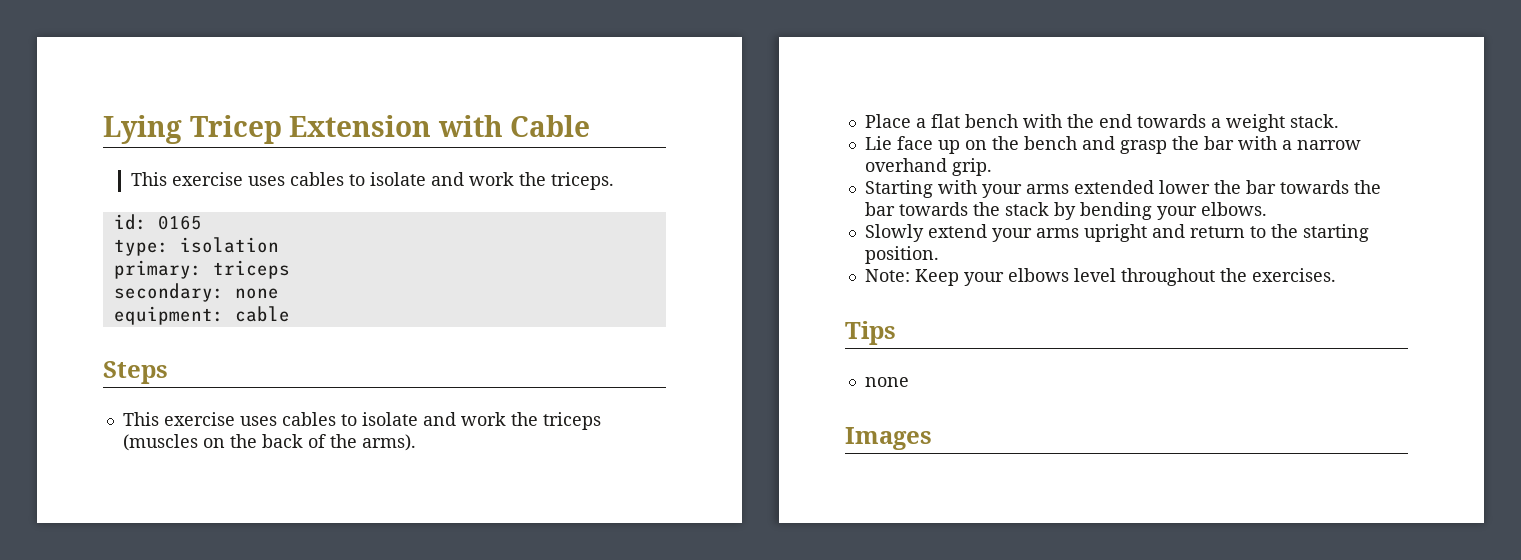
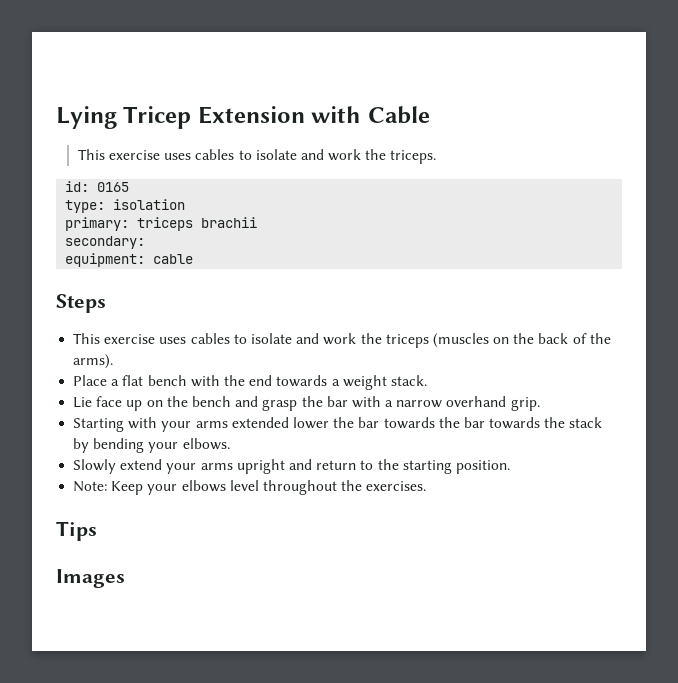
- primary: triceps
- secondary: none
+ primary: triceps brachii
+ secondary:
  Tips
- none

